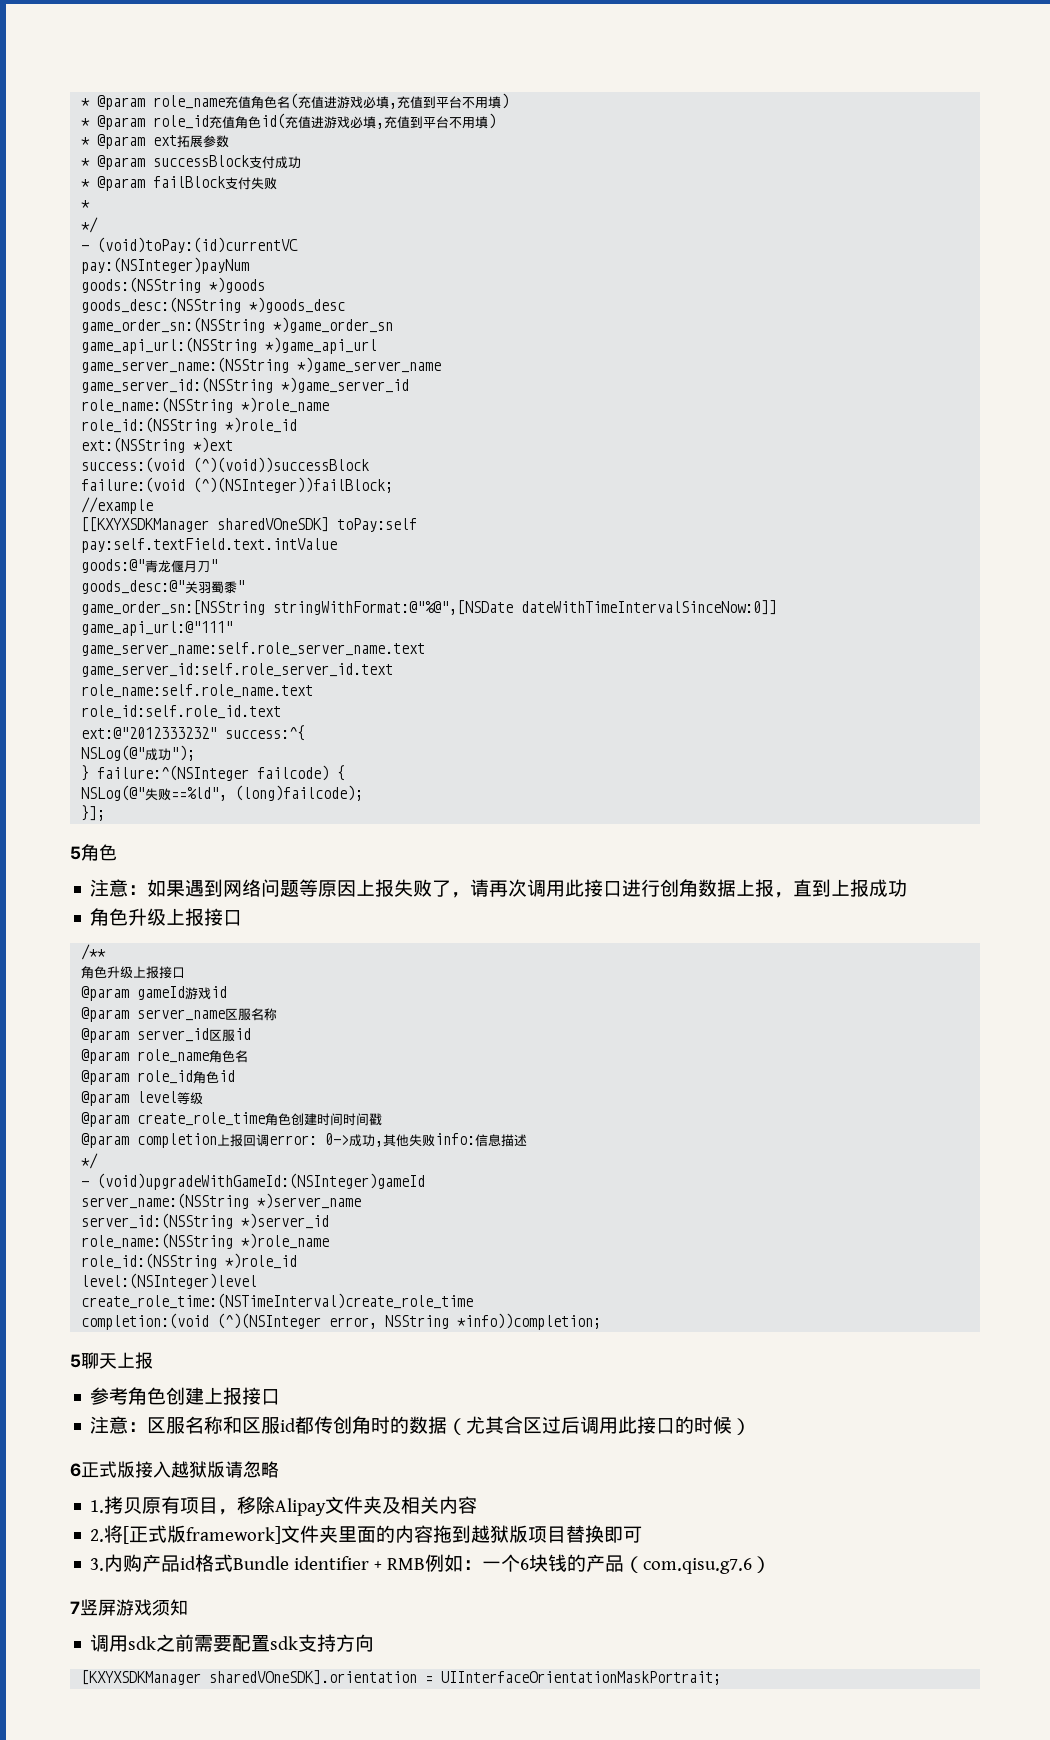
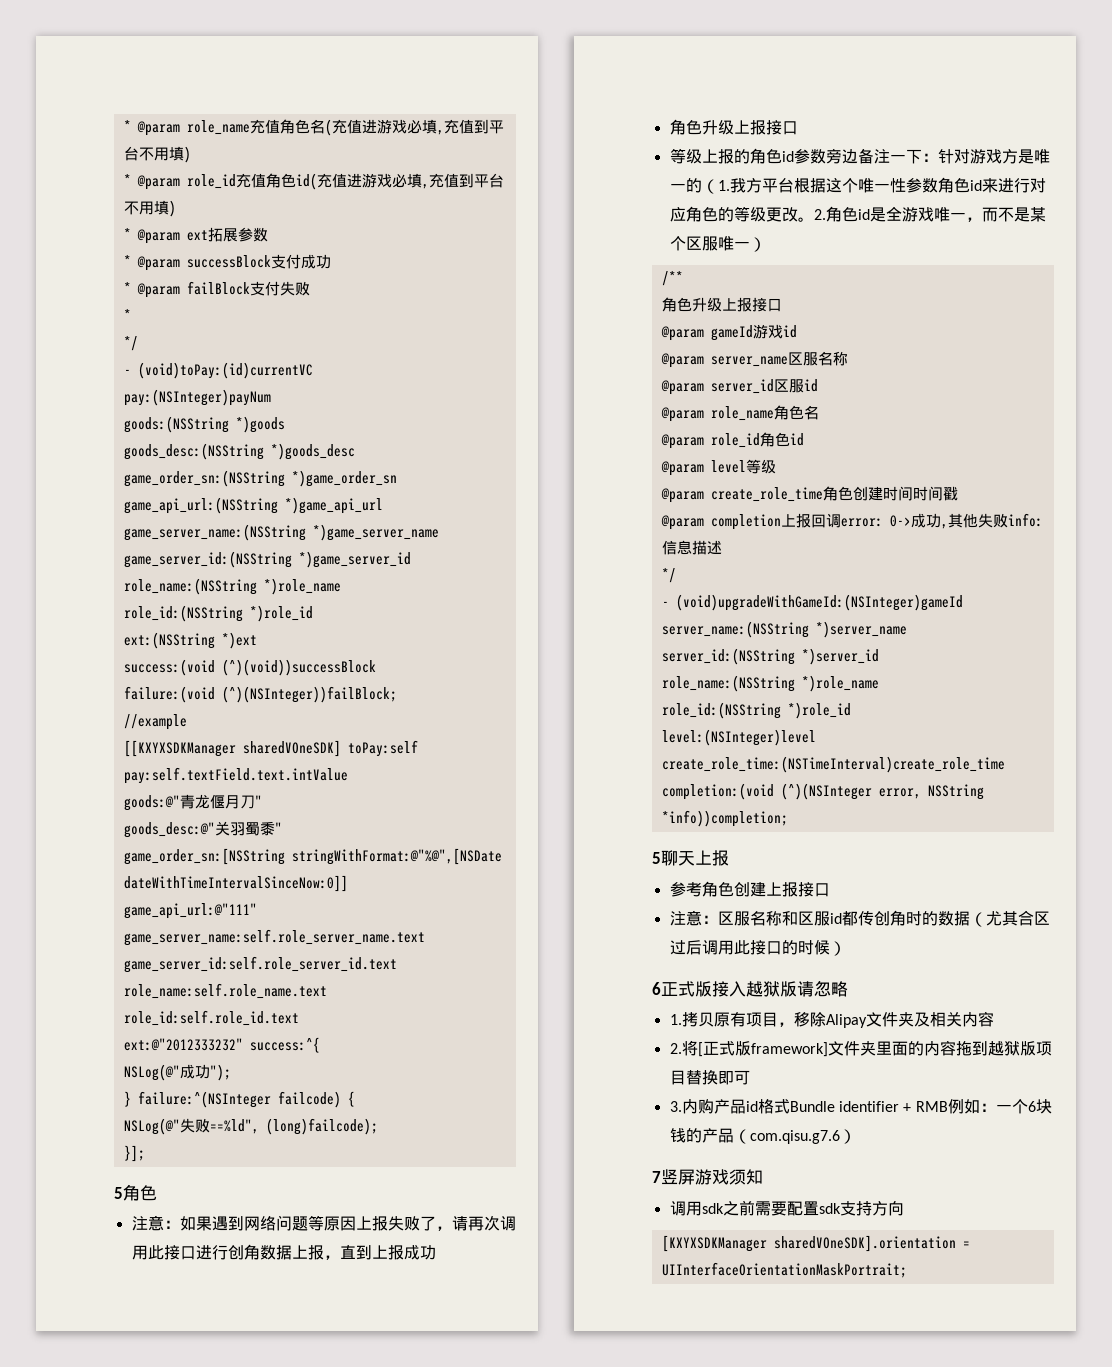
+ 等级上报的角色id参数旁边备注一下：针对游戏方是唯一的（1.我方平台根据这个唯一性参数角色id来进行对应角色的等级更改。2.角色id是全游戏唯一，而不是某个区服唯一）

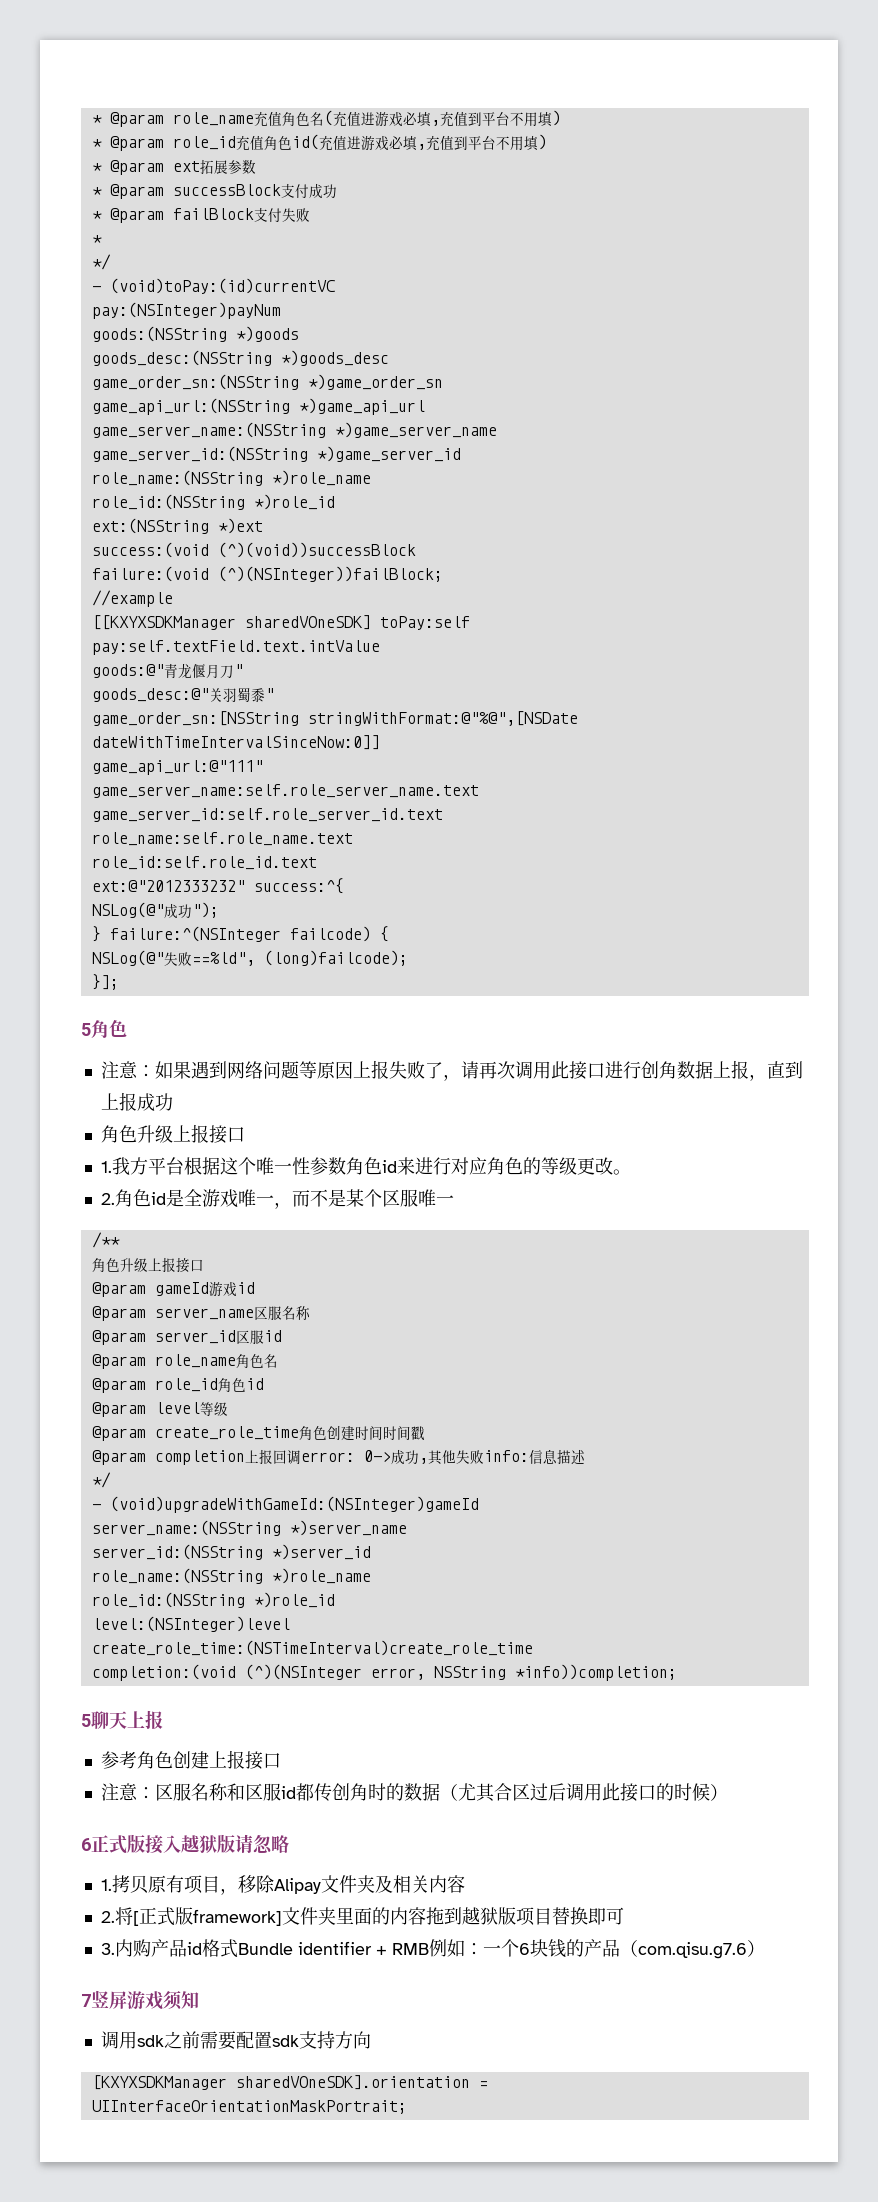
- 等级上报的角色id参数旁边备注一下：针对游戏方是唯一的（1.我方平台根据这个唯一性参数角色id来进行对应角色的等级更改。2.角色id是全游戏唯一，而不是某个区服唯一）
+ 1.我方平台根据这个唯一性参数角色id来进行对应角色的等级更改。
+ 2.角色id是全游戏唯一，而不是某个区服唯一

